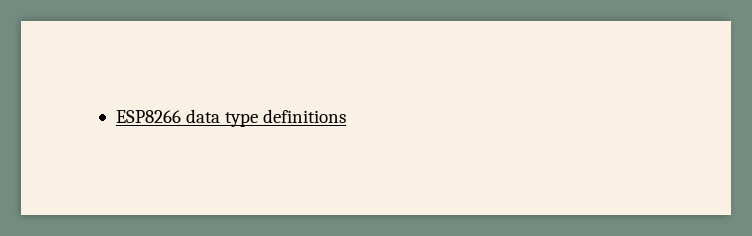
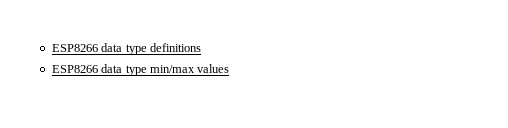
+ ESP8266 data type min/max values

